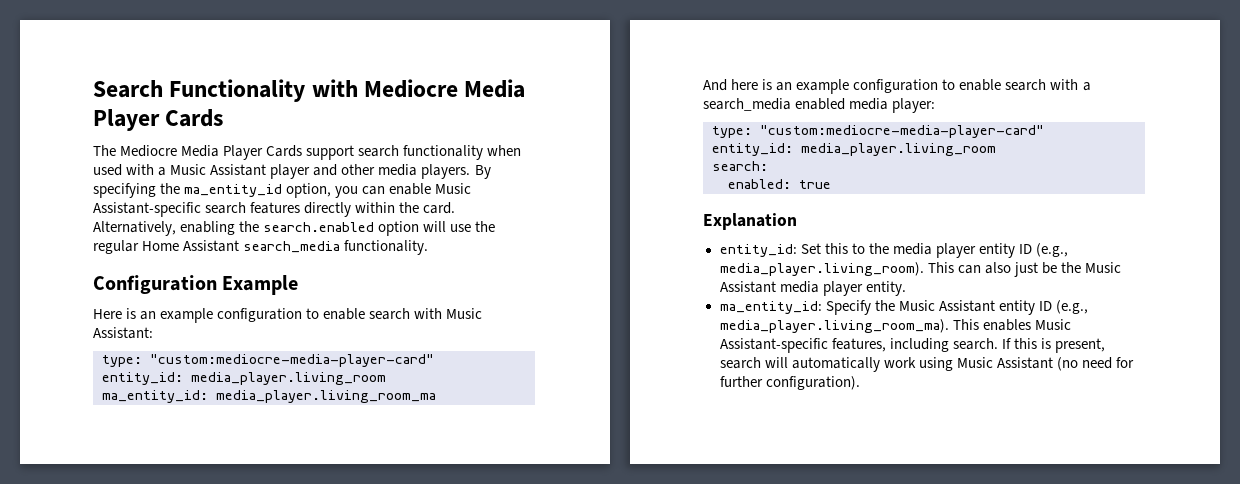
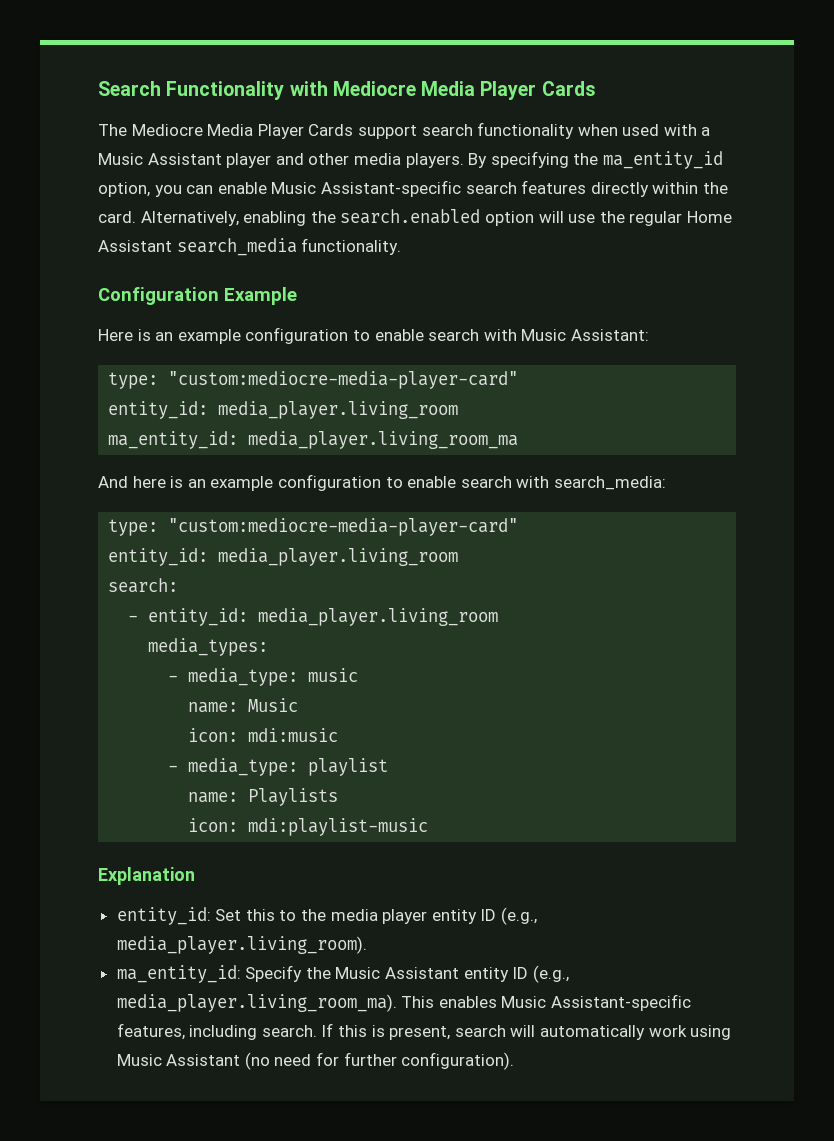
- And here is an example configuration to enable search with a search_media enabled media player:
+ And here is an example configuration to enable search with search_media:
- enabled: true
+ - entity_id: media_player.living_room
+ media_types:
+ - media_type: music
+ name: Music
+ icon: mdi:music
+ - media_type: playlist
+ name: Playlists
+ icon: mdi:playlist-music
- entity_id: Set this to the media player entity ID (e.g., media_player.living_room). This can also just be the Music Assistant media player entity.
+ entity_id: Set this to the media player entity ID (e.g., media_player.living_room).

